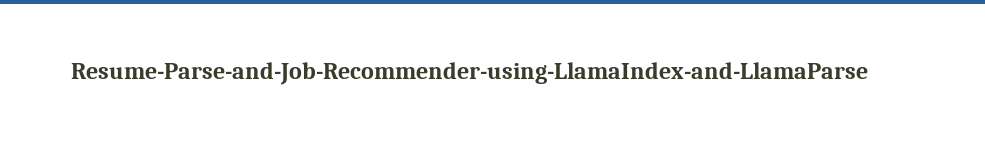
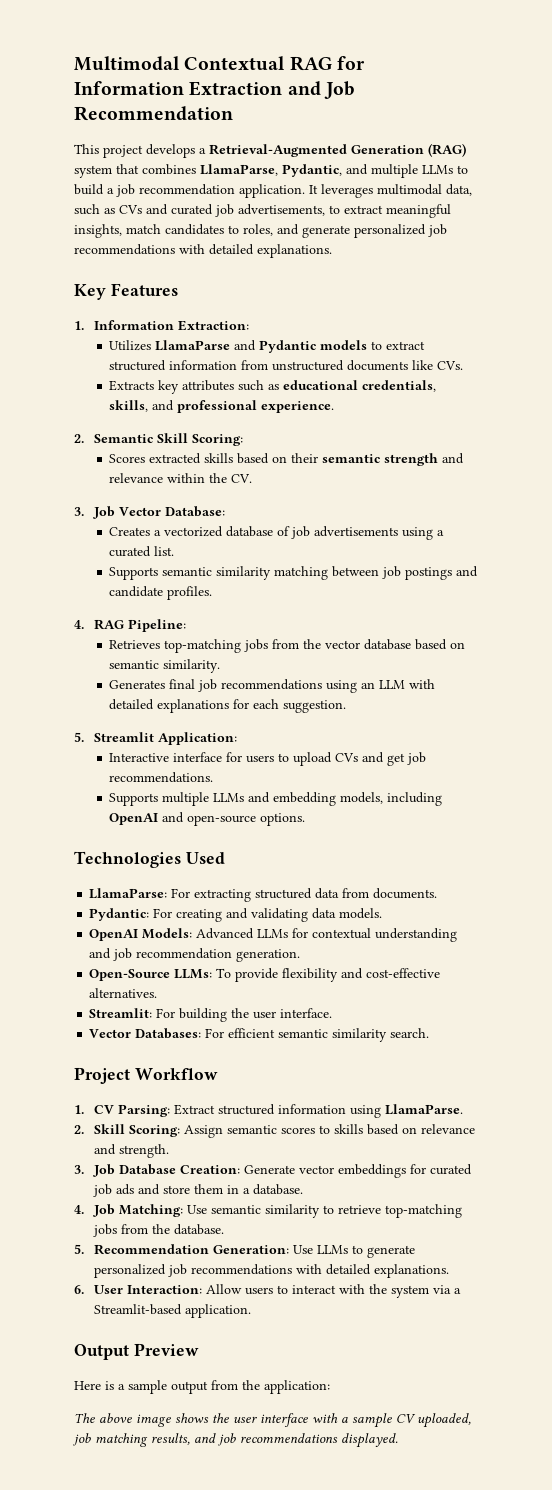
- Resume-Parse-and-Job-Recommender-using-LlamaIndex-and-LlamaParse
+ Multimodal Contextual RAG for Information Extraction and Job Recommendation
+ This project develops a Retrieval-Augmented Generation (RAG) system that combines LlamaParse, Pydantic, and multiple LLMs to build a job recommendation application. It leverages multimodal data, such as CVs and curated job advertisements, to extract meaningful insights, match candidates to roles, and generate personalized job recommendations with detailed explanations.
+ Key Features
+ 1. Information Extraction:
+ Utilizes LlamaParse and Pydantic models to extract structured information from unstructured documents like CVs.
+ Extracts key attributes such as educational credentials, skills, and professional experience.
+ 2. Semantic Skill Scoring:
+ Scores extracted skills based on their semantic strength and relevance within the CV.
+ 3. Job Vector Database:
+ Creates a vectorized database of job advertisements using a curated list.
+ Supports semantic similarity matching between job postings and candidate profiles.
+ 4. RAG Pipeline:
+ Retrieves top-matching jobs from the vector database based on semantic similarity.
+ Generates final job recommendations using an LLM with detailed explanations for each suggestion.
+ 5. Streamlit Application:
+ Interactive interface for users to upload CVs and get job recommendations.
+ Supports multiple LLMs and embedding models, including OpenAI and open-source options.
+ Technologies Used
+ LlamaParse: For extracting structured data from documents.
+ Pydantic: For creating and validating data models.
+ OpenAI Models: Advanced LLMs for contextual understanding and job recommendation generation.
+ Open-Source LLMs: To provide flexibility and cost-effective alternatives.
+ Streamlit: For building the user interface.
+ Vector Databases: For efficient semantic similarity search.
+ Project Workflow
+ 1. CV Parsing: Extract structured information using LlamaParse.
+ 2. Skill Scoring: Assign semantic scores to skills based on relevance and strength.
+ 3. Job Database Creation: Generate vector embeddings for curated job ads and store them in a database.
+ 4. Job Matching: Use semantic similarity to retrieve top-matching jobs from the database.
+ 5. Recommendation Generation: Use LLMs to generate personalized job recommendations with detailed explanations.
+ 6. User Interaction: Allow users to interact with the system via a Streamlit-based application.
+ Output Preview
+ Here is a sample output from the application:
+ The above image shows the user interface with a sample CV uploaded, job matching results, and job recommendations displayed.

